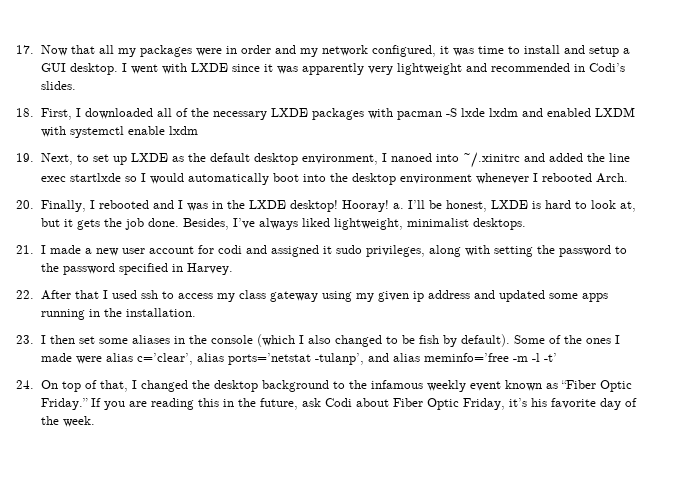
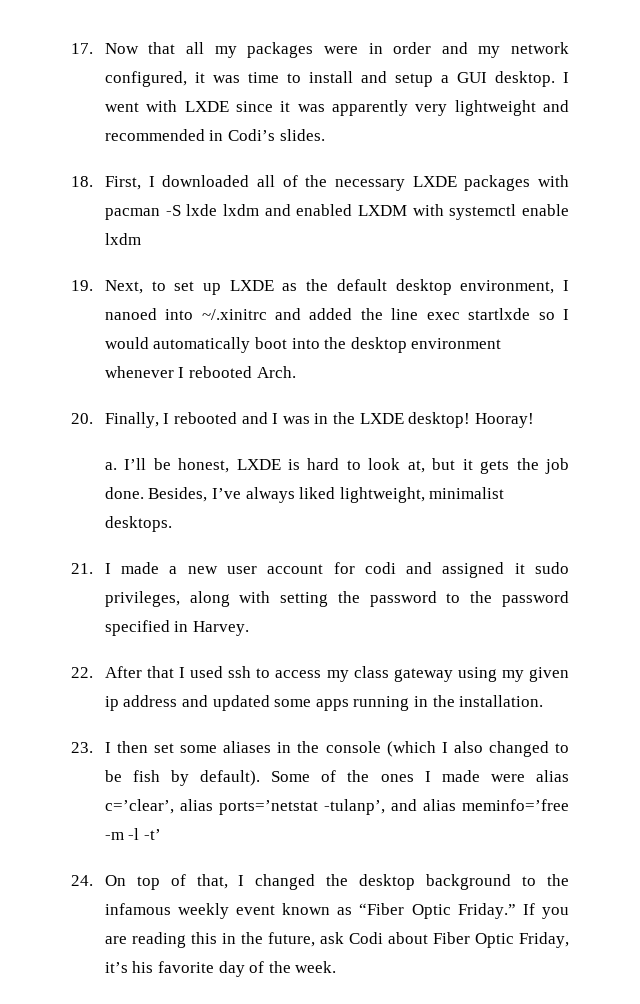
- Hooray! a.
+ Hooray!
+ a.

